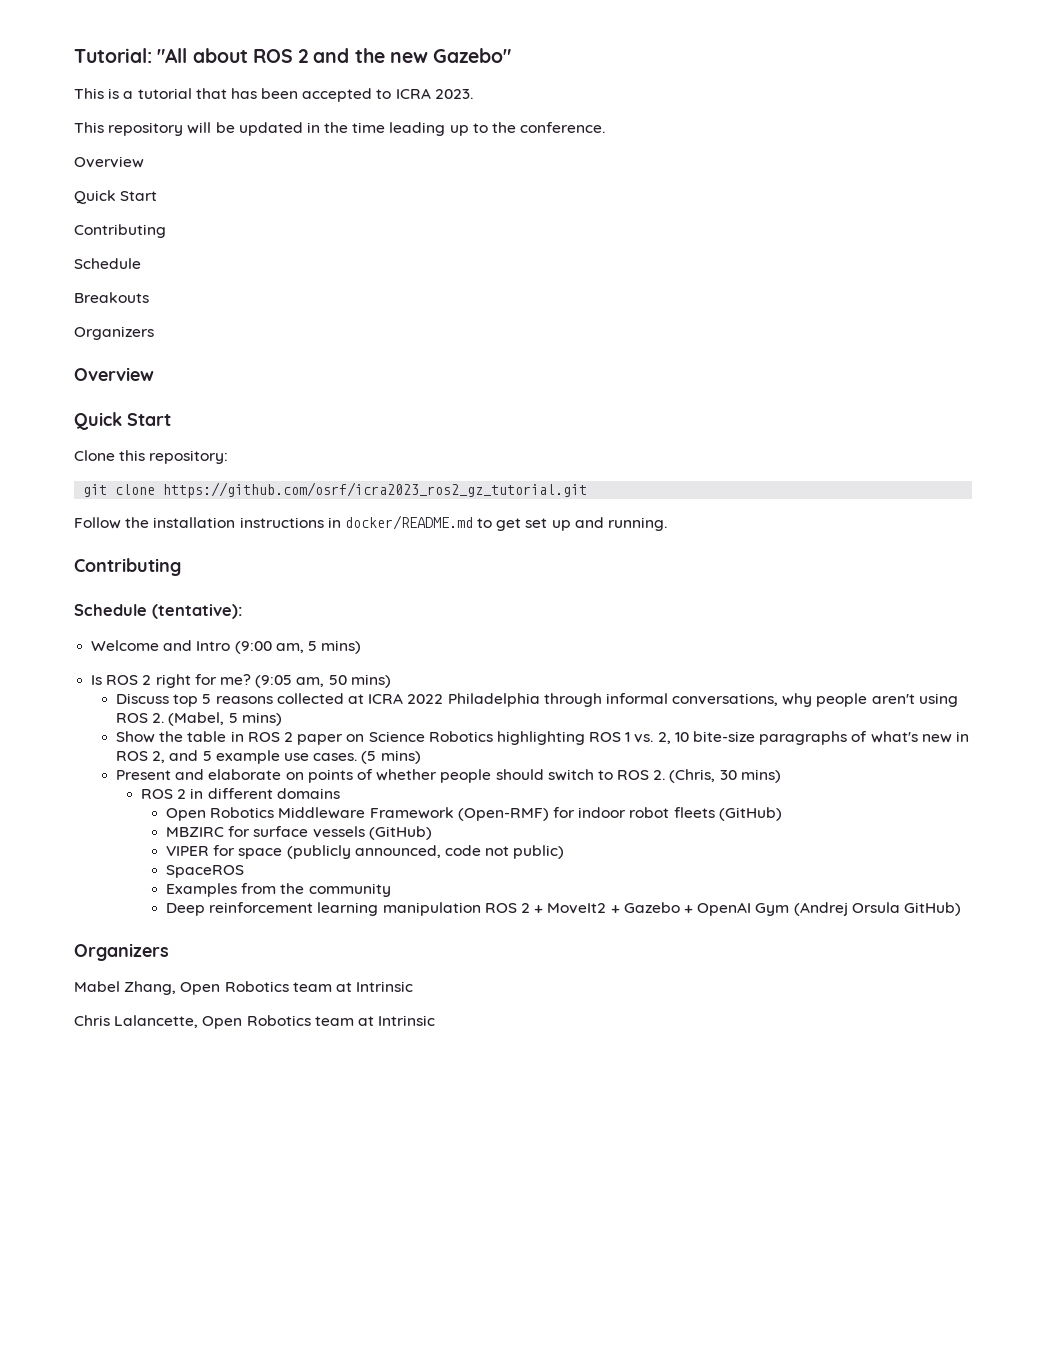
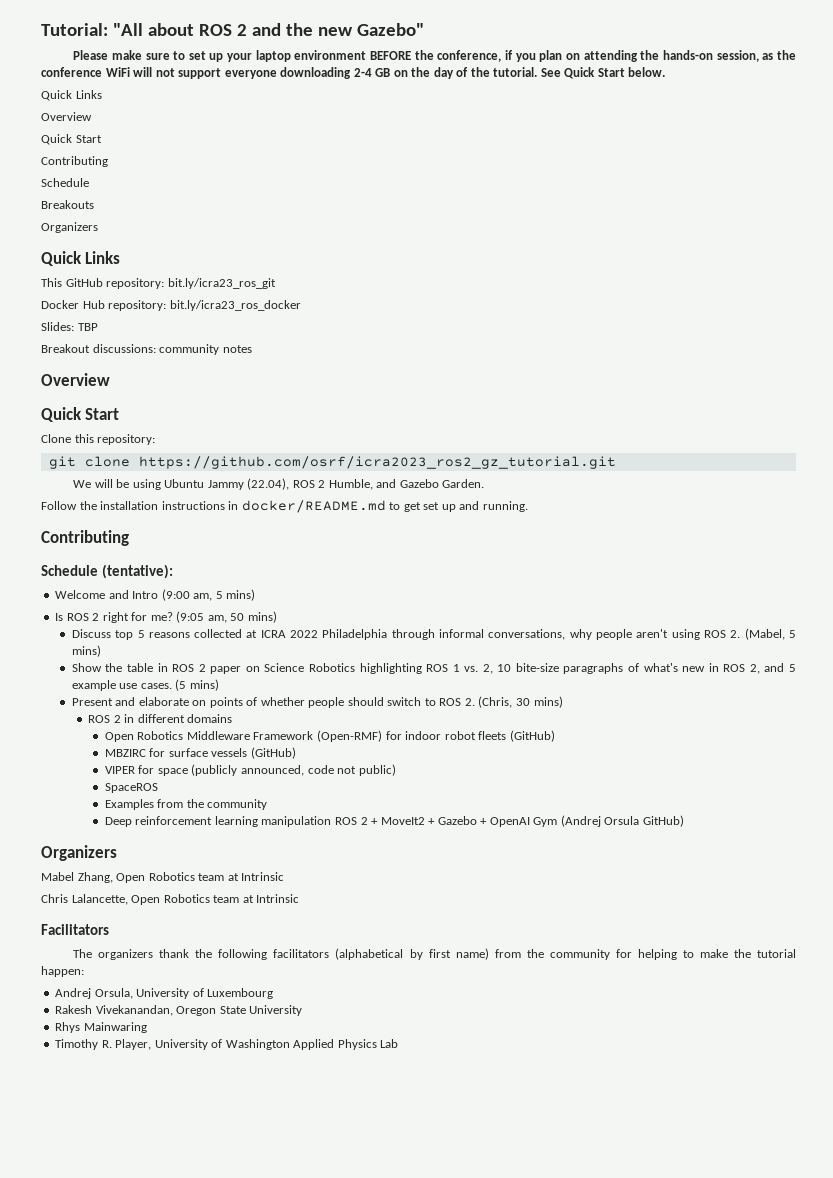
- This is a tutorial that has been accepted to ICRA 2023.
- This repository will be updated in the time leading up to the conference.
+ Please make sure to set up your laptop environment BEFORE the conference, if you plan on attending the hands-on session, as the conference WiFi will not support everyone downloading 2-4 GB on the day of the tutorial. See Quick Start below.
+ Quick Links
  Breakouts
  Organizers
+ Quick Links
+ This GitHub repository: bit.ly/icra23_ros_git
+ Docker Hub repository: bit.ly/icra23_ros_docker
+ Slides: TBP
+ Breakout discussions: community notes
+ We will be using Ubuntu Jammy (22.04), ROS 2 Humble, and Gazebo Garden.
+ Facilitators
+ The organizers thank the following facilitators (alphabetical by first name) from the community for helping to make the tutorial happen:
+ Andrej Orsula, University of Luxembourg
+ Rakesh Vivekanandan, Oregon State University
+ Rhys Mainwaring
+ Timothy R. Player, University of Washington Applied Physics Lab

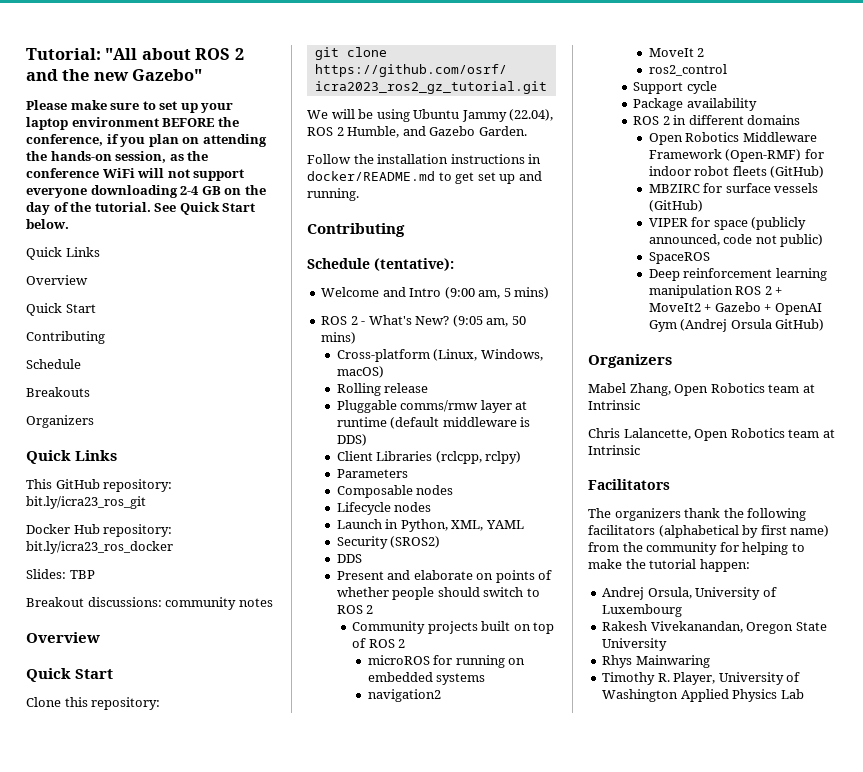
- Is ROS 2 right for me?
+ ROS 2 - What's New?
- Discuss top 5 reasons collected at ICRA 2022 Philadelphia through informal conversations, why people aren't using ROS 2. (Mabel, 5 mins)
- Show the table in ROS 2 paper on Science Robotics highlighting ROS 1 vs. 2, 10 bite-size paragraphs of what's new in ROS 2, and 5 example use cases. (5 mins)
+ Cross-platform (Linux, Windows, macOS)
+ Rolling release
+ Pluggable comms/rmw layer at runtime (default middleware is DDS)
+ Client Libraries (rclcpp, rclpy)
+ Parameters
+ Composable nodes
+ Lifecycle nodes
+ Launch in Python, XML, YAML
+ Security (SROS2)
+ DDS
- Present and elaborate on points of whether people should switch to ROS 2. (Chris, 30 mins)
+ Present and elaborate on points of whether people should switch to ROS 2
+ Community projects built on top of ROS 2
+ microROS for running on embedded systems
+ navigation2
+ MoveIt 2
+ ros2_control
+ Support cycle
+ Package availability
- Examples from the community

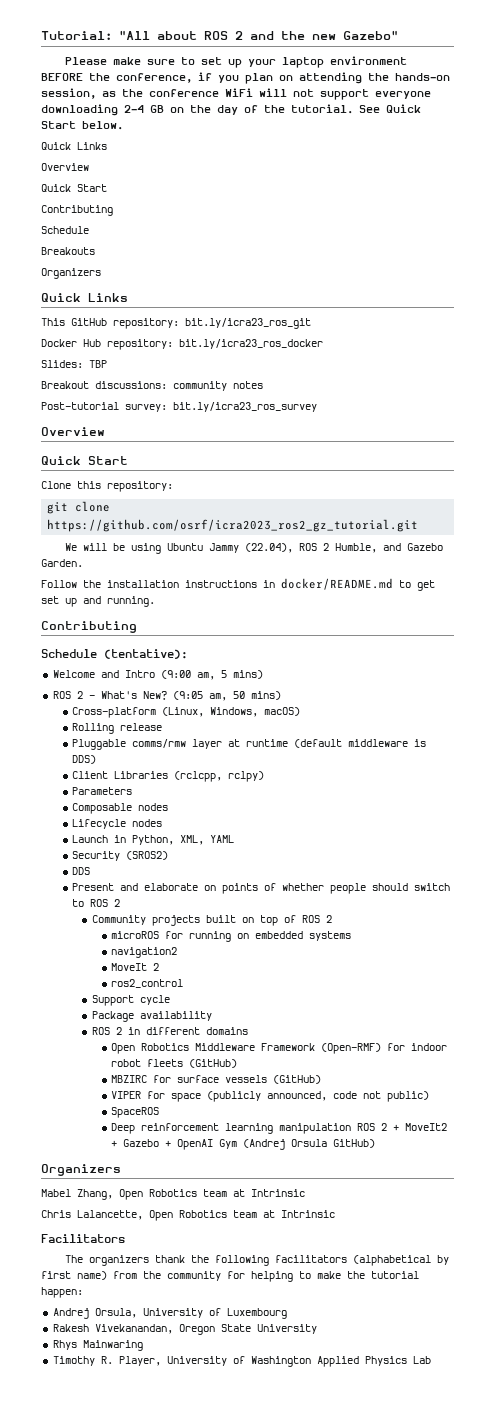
+ Post-tutorial survey: bit.ly/icra23_ros_survey

